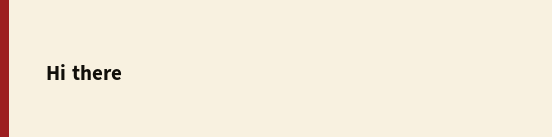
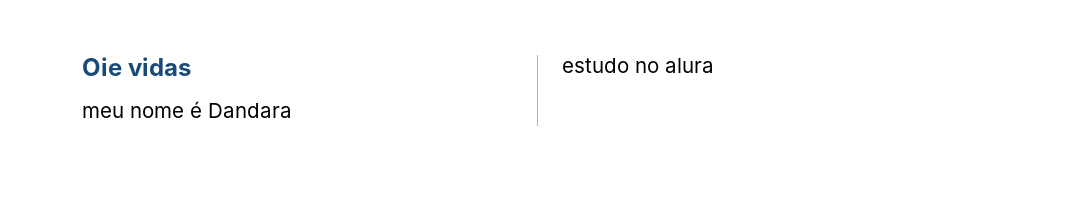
- Hi there
+ Oie vidas
+ meu nome é Dandara
+ estudo no alura

